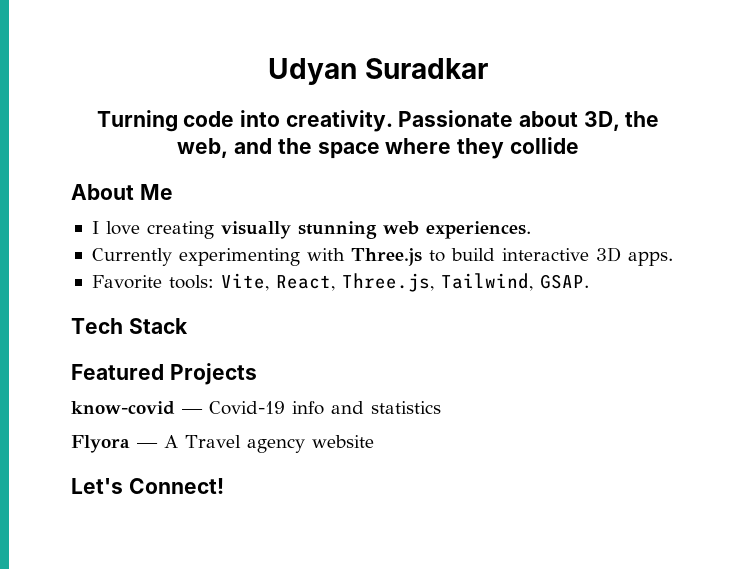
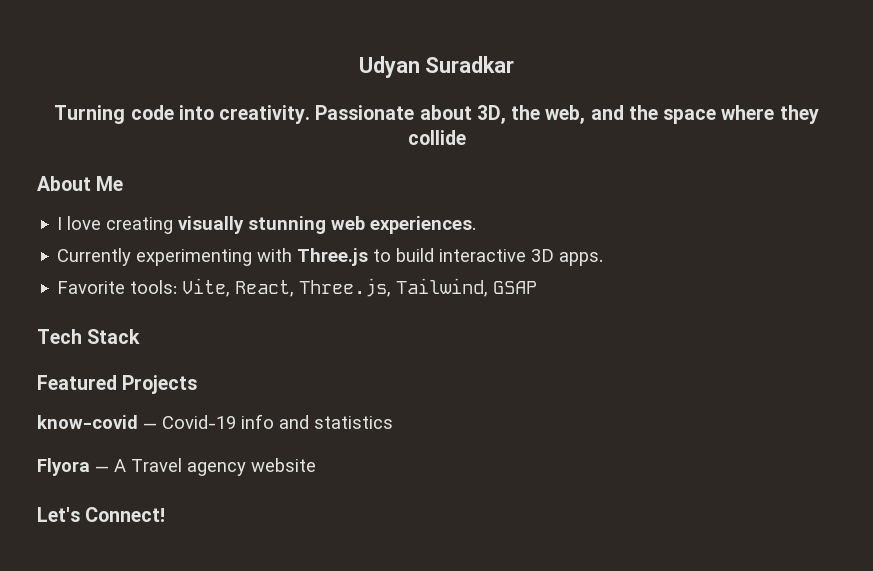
- Favorite tools: Vite, React, Three.js, Tailwind, GSAP.
+ Favorite tools: Vite, React, Three.js, Tailwind, GSAP

